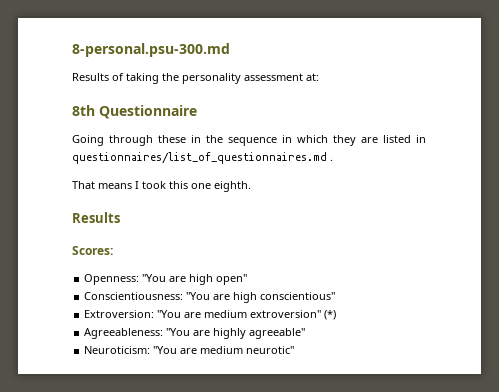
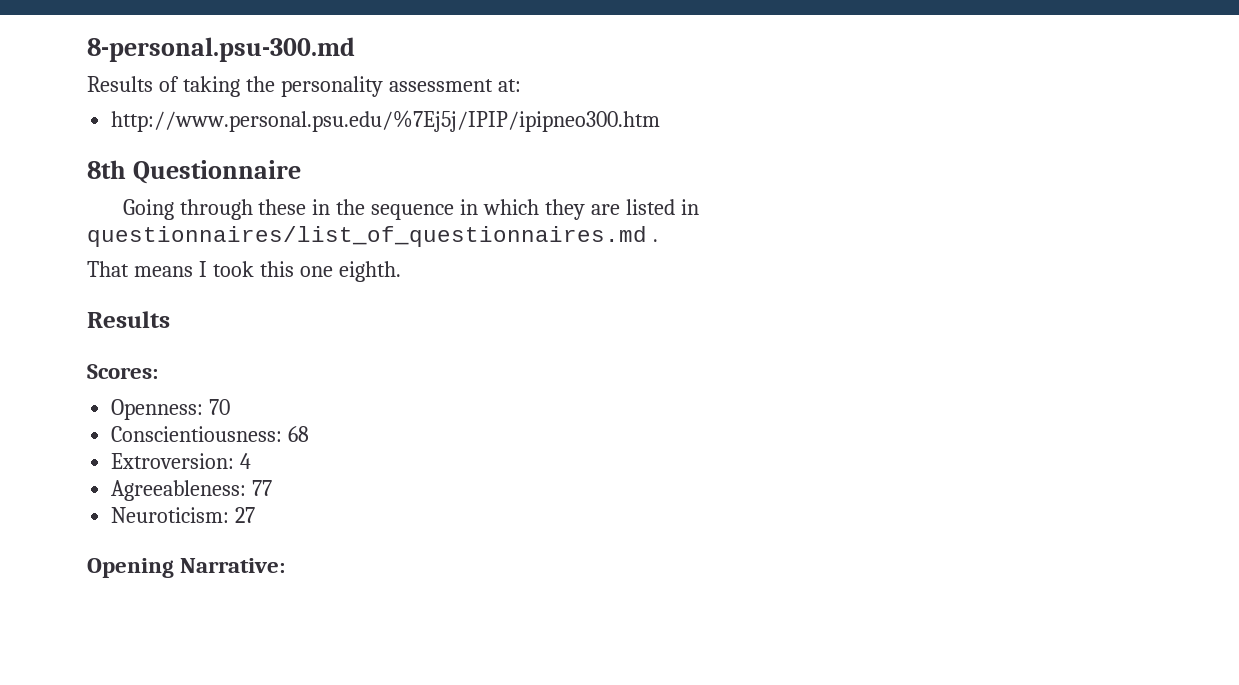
+ http://www.personal.psu.edu/%7Ej5j/IPIP/ipipneo300.htm
- Openness: "You are high open"
- Conscientiousness: "You are high conscientious"
- Extroversion: "You are medium extroversion" (*)
- Agreeableness: "You are highly agreeable"
- Neuroticism: "You are medium neurotic"
+ Openness: 70
+ Conscientiousness: 68
+ Extroversion: 4
+ Agreeableness: 77
+ Neuroticism: 27
+ Opening Narrative:

